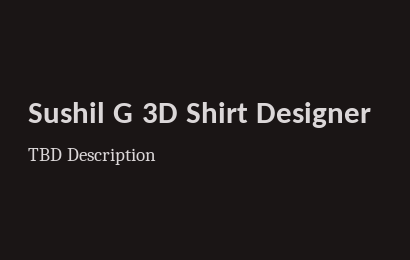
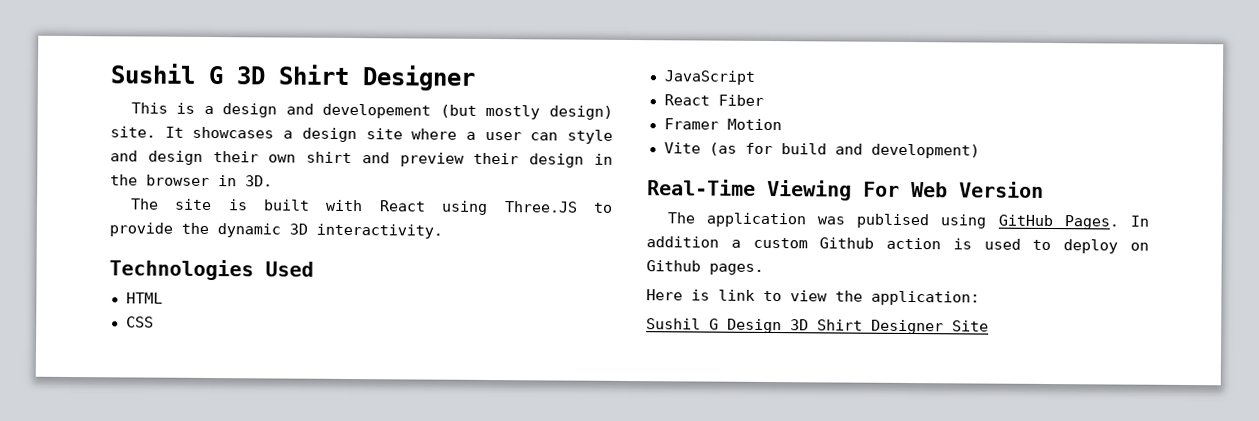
- TBD Description
+ This is a design and developement (but mostly design) site. It showcases a design site where a user can style and design their own shirt and preview their design in the browser in 3D.
+ The site is built with React using Three.JS to provide the dynamic 3D interactivity.
+ Technologies Used
+ HTML
+ CSS
+ JavaScript
+ React Fiber
+ Framer Motion
+ Vite (as for build and development)
+ Real-Time Viewing For Web Version
+ The application was publised using GitHub Pages. In addition a custom Github action is used to deploy on Github pages.
+ Here is link to view the application:
+ Sushil G Design 3D Shirt Designer Site

